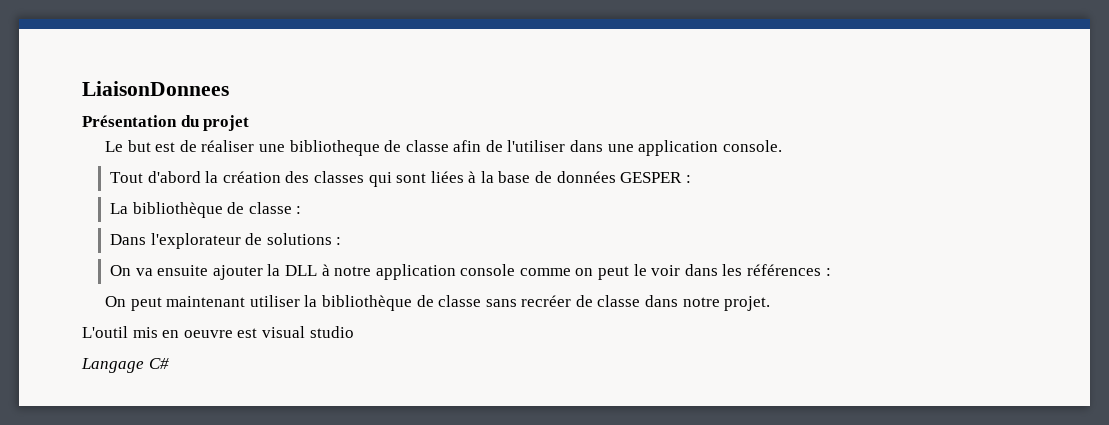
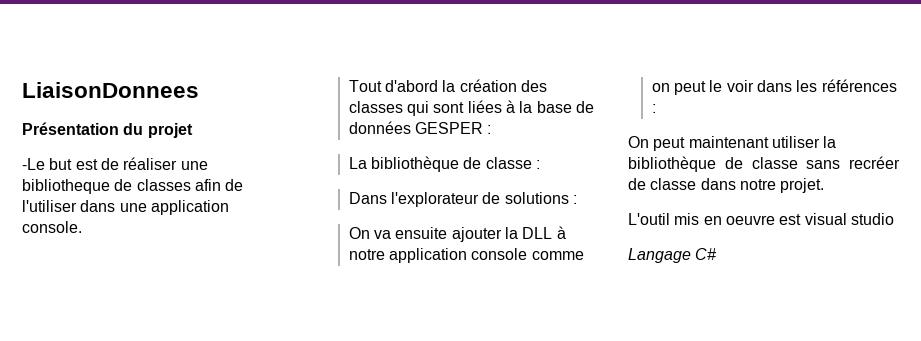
- Le but est de réaliser une bibliotheque de classe afin de l'utiliser dans une application console.
+ -Le but est de réaliser une bibliotheque de classes afin de l'utiliser dans une application console.

